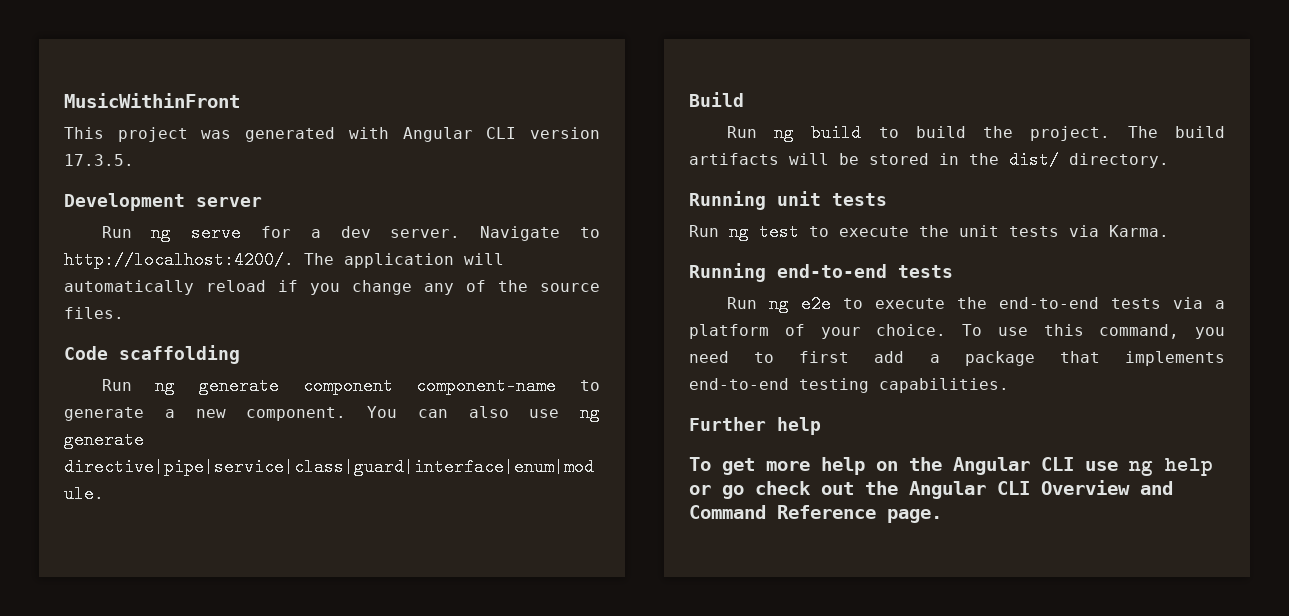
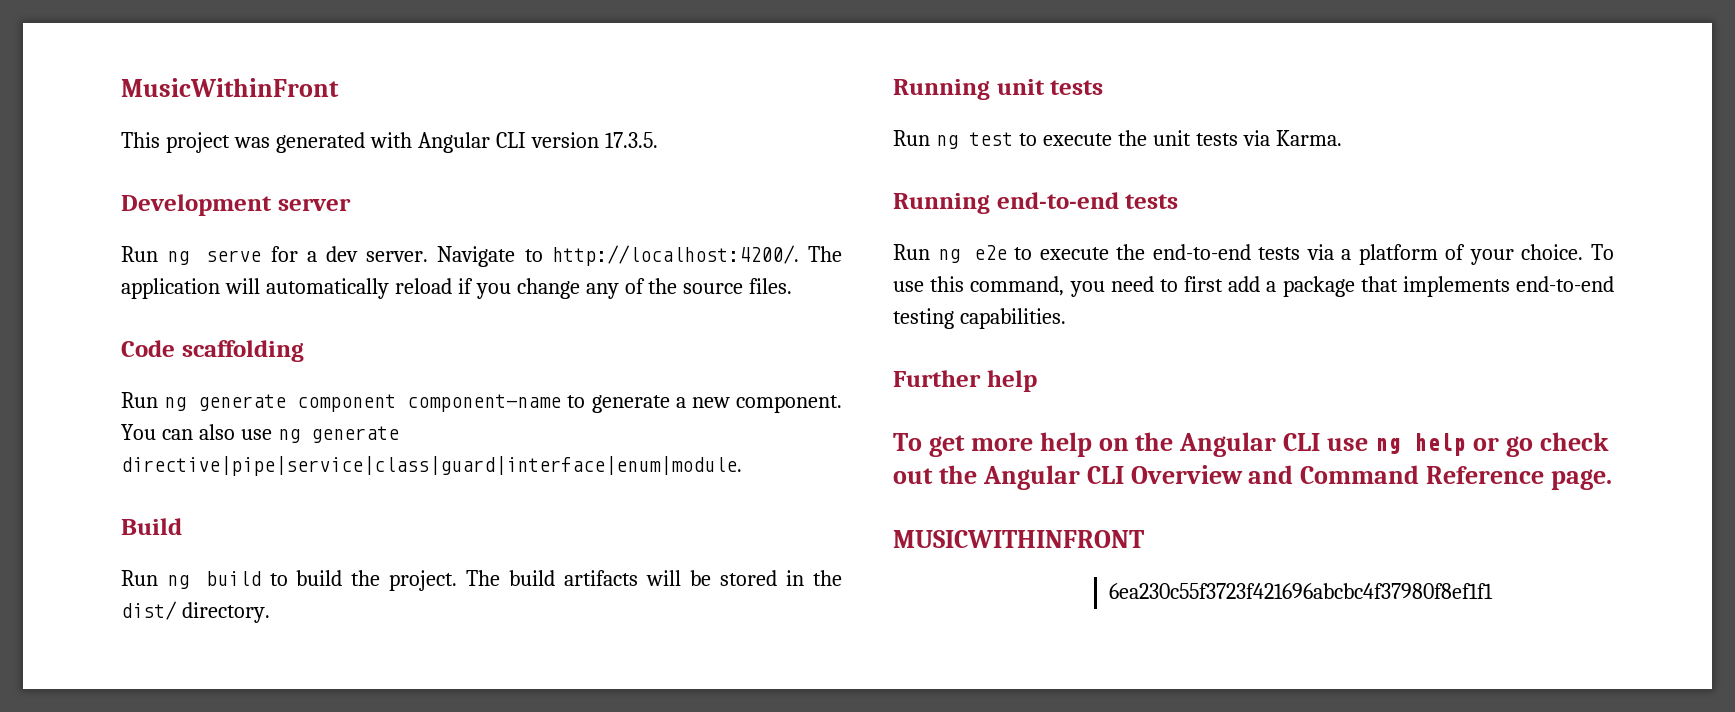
+ MUSICWITHINFRONT
+ 6ea230c55f3723f421696abcbc4f37980f8ef1f1

